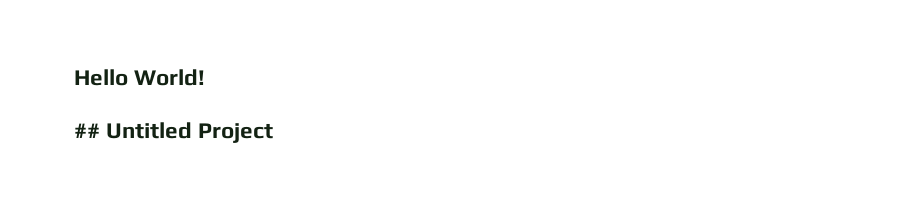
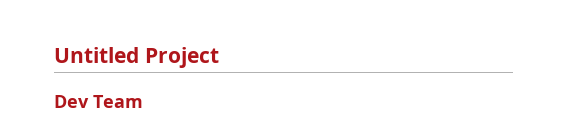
- Hello World!
- ## Untitled Project
+ Untitled Project
+ Dev Team

